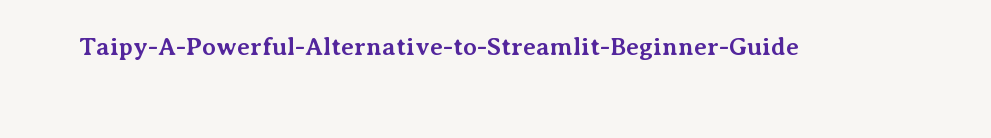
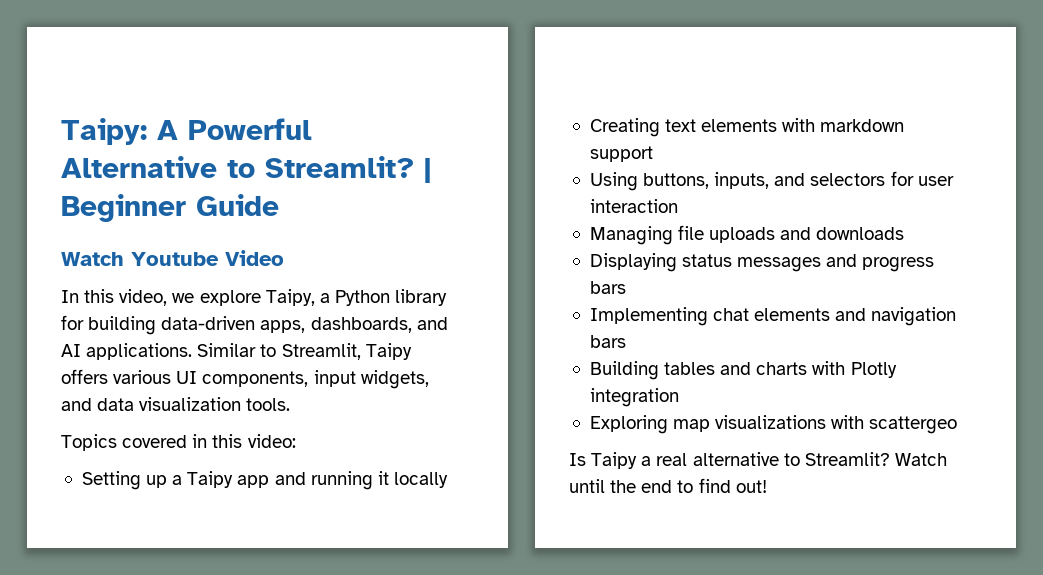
- Taipy-A-Powerful-Alternative-to-Streamlit-Beginner-Guide
+ Taipy: A Powerful Alternative to Streamlit? | Beginner Guide
+ Watch Youtube Video
+ In this video, we explore Taipy, a Python library for building data-driven apps, dashboards, and AI applications. Similar to Streamlit, Taipy offers various UI components, input widgets, and data visualization tools.
+ Topics covered in this video:
+ Setting up a Taipy app and running it locally
+ Creating text elements with markdown support
+ Using buttons, inputs, and selectors for user interaction
+ Managing file uploads and downloads
+ Displaying status messages and progress bars
+ Implementing chat elements and navigation bars
+ Building tables and charts with Plotly integration
+ Exploring map visualizations with scattergeo
+ Is Taipy a real alternative to Streamlit? Watch until the end to find out!

